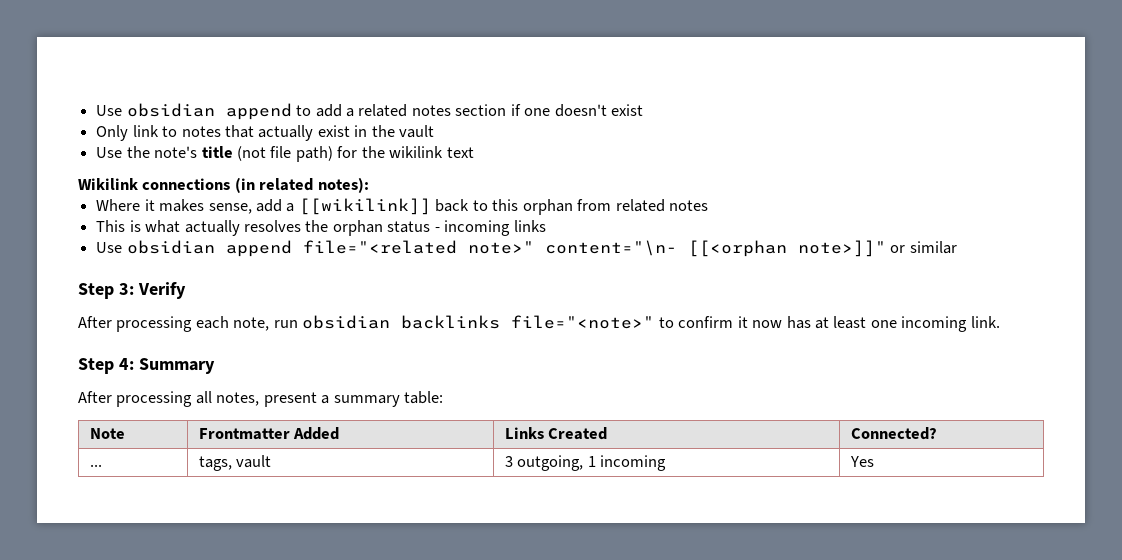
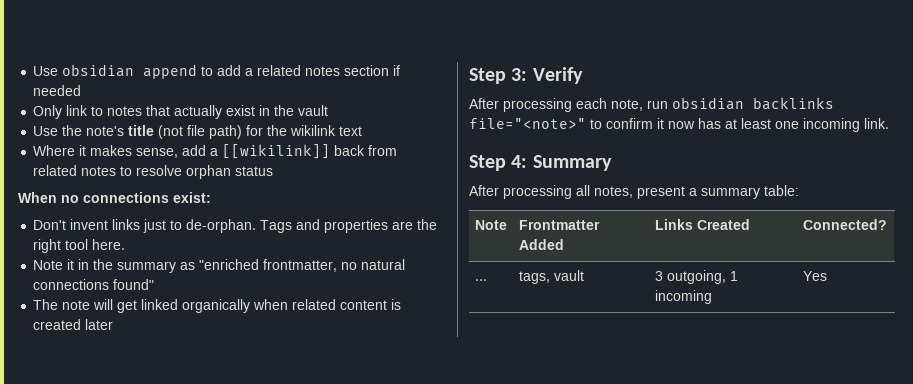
- Use obsidian append to add a related notes section if one doesn't exist
+ Use obsidian append to add a related notes section if needed
- Wikilink connections (in related notes):
- Where it makes sense, add a [[wikilink]] back to this orphan from related notes
- This is what actually resolves the orphan status - incoming links
- Use obsidian append file="<related note>" content="\n- [[<orphan note>]]" or similar
+ Where it makes sense, add a [[wikilink]] back from related notes to resolve orphan status
+ When no connections exist:
+ Don't invent links just to de-orphan. Tags and properties are the right tool here.
+ Note it in the summary as "enriched frontmatter, no natural connections found"
+ The note will get linked organically when related content is created later

